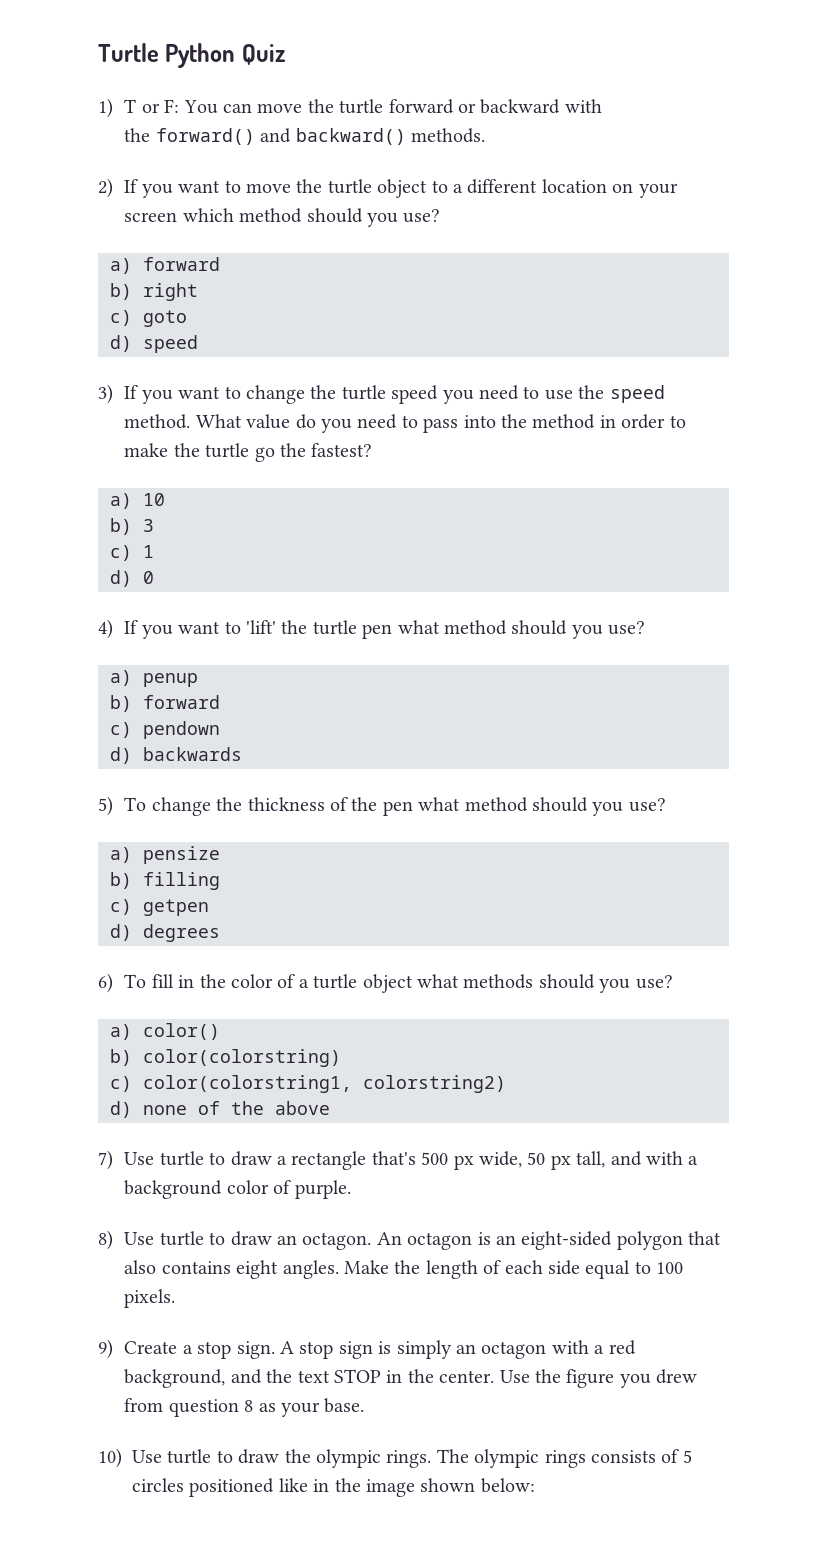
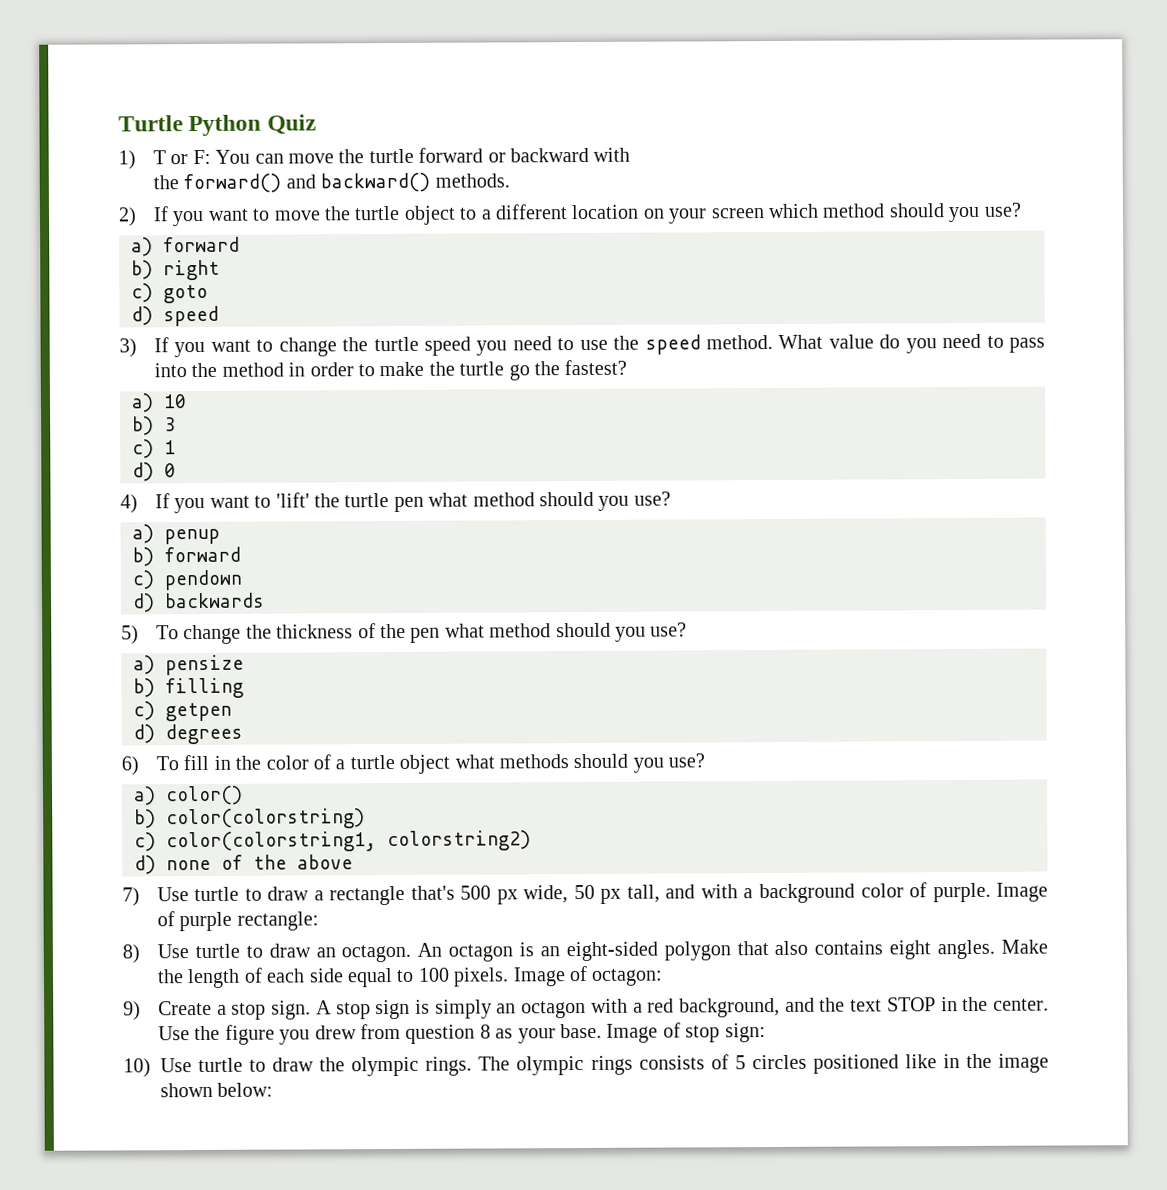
+ Image of purple rectangle:
+ Image of octagon:
+ Image of stop sign:

